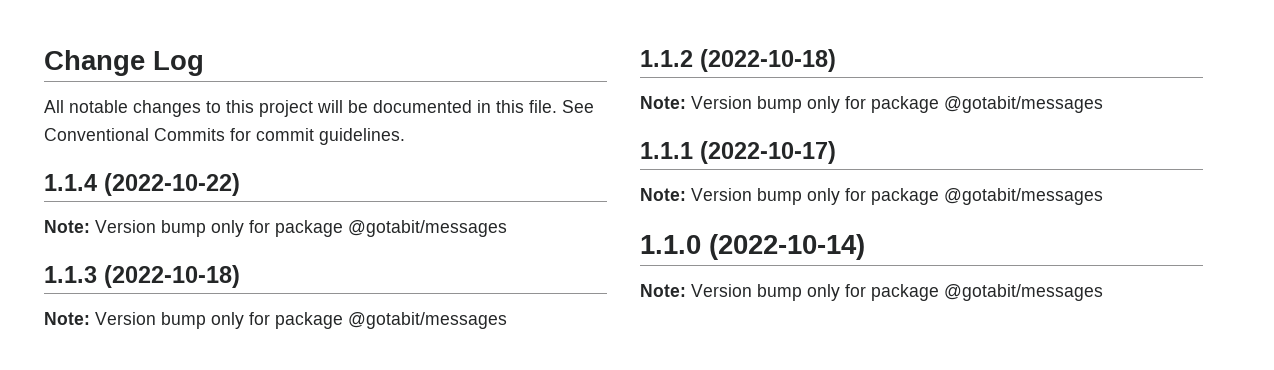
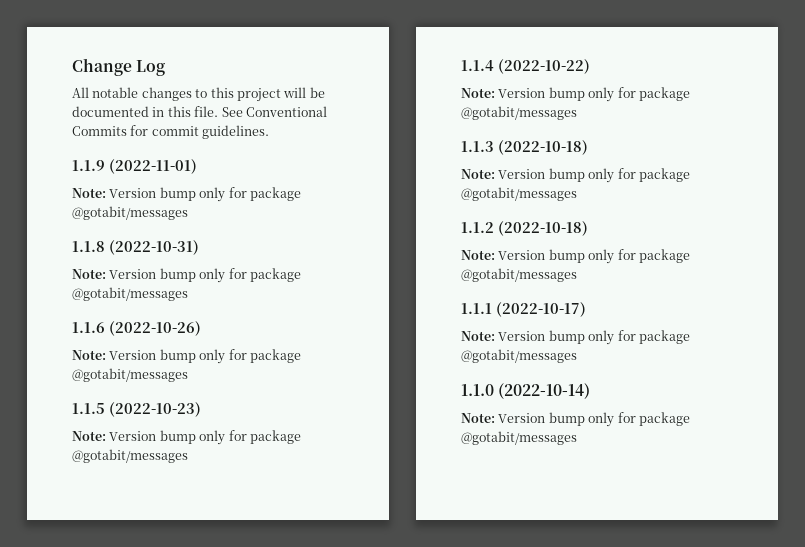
+ 1.1.9 (2022-11-01)
+ Note: Version bump only for package @gotabit/messages
+ 1.1.8 (2022-10-31)
+ Note: Version bump only for package @gotabit/messages
+ 1.1.6 (2022-10-26)
+ Note: Version bump only for package @gotabit/messages
+ 1.1.5 (2022-10-23)
+ Note: Version bump only for package @gotabit/messages

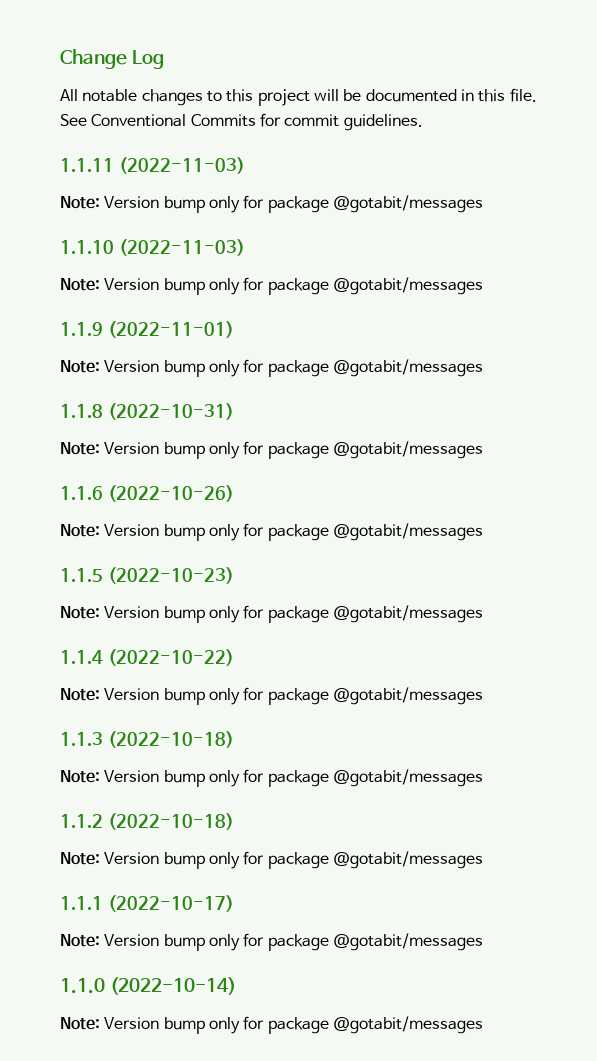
+ 1.1.11 (2022-11-03)
+ Note: Version bump only for package @gotabit/messages
+ 1.1.10 (2022-11-03)
+ Note: Version bump only for package @gotabit/messages

